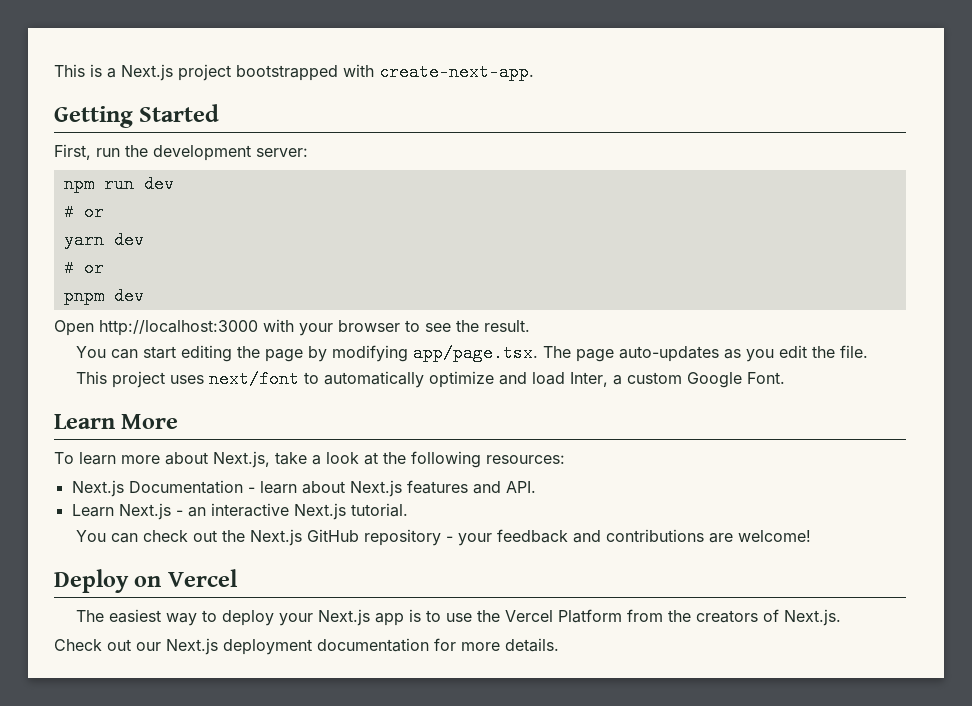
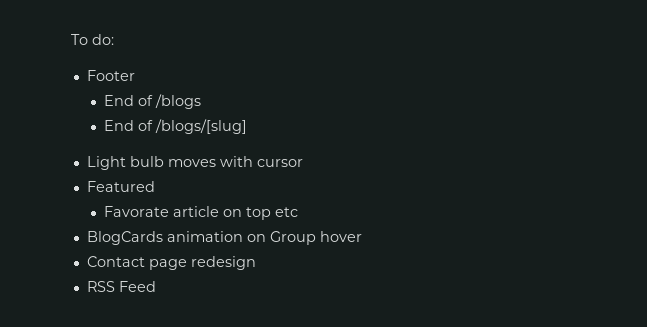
- This is a Next.js project bootstrapped with create-next-app.
- Getting Started
- First, run the development server:
- npm run dev
- # or
- yarn dev
- # or
- pnpm dev
- Open http://localhost:3000 with your browser to see the result.
- You can start editing the page by modifying app/page.tsx. The page auto-updates as you edit the file.
- This project uses next/font to automatically optimize and load Inter, a custom Google Font.
- Learn More
- To learn more about Next.js, take a look at the following resources:
- Next.js Documentation - learn about Next.js features and API.
- Learn Next.js - an interactive Next.js tutorial.
- You can check out the Next.js GitHub repository - your feedback and contributions are welcome!
- Deploy on Vercel
- The easiest way to deploy your Next.js app is to use the Vercel Platform from the creators of Next.js.
- Check out our Next.js deployment documentation for more details.
+ To do:
+ Footer
+ End of /blogs
+ End of /blogs/[slug]
+ Light bulb moves with cursor
+ Featured
+ Favorate article on top etc
+ BlogCards animation on Group hover
+ Contact page redesign
+ RSS Feed

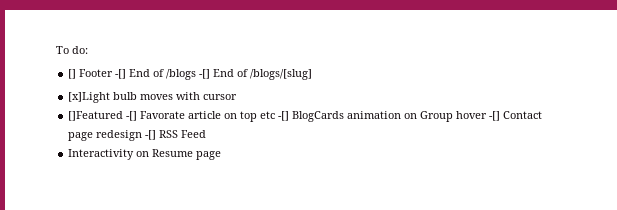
- Footer
- End of /blogs
- End of /blogs/[slug]
+ [] Footer -[] End of /blogs -[] End of /blogs/[slug]
- Light bulb moves with cursor
+ [x]Light bulb moves with cursor
- Featured
- Favorate article on top etc
- BlogCards animation on Group hover
- Contact page redesign
- RSS Feed
+ []Featured -[] Favorate article on top etc -[] BlogCards animation on Group hover -[] Contact page redesign -[] RSS Feed
+ Interactivity on Resume page

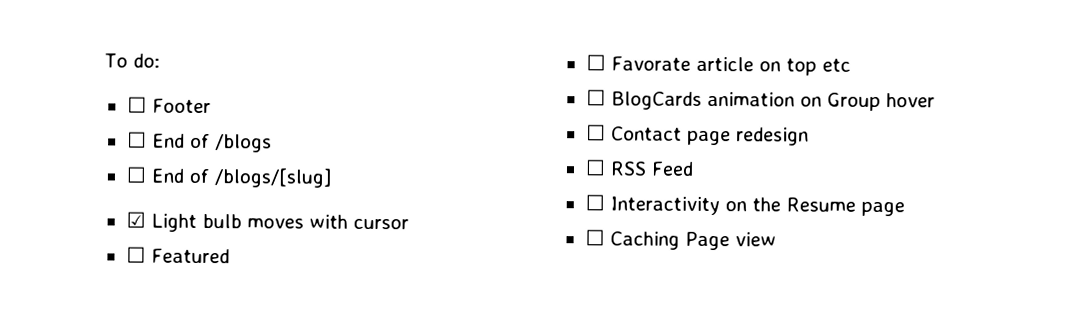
- [] Footer -[] End of /blogs -[] End of /blogs/[slug]
+ ☐ Footer
+ ☐ End of /blogs
+ ☐ End of /blogs/[slug]
- [x]Light bulb moves with cursor
+ ☑ Light bulb moves with cursor
- []Featured -[] Favorate article on top etc -[] BlogCards animation on Group hover -[] Contact page redesign -[] RSS Feed
+ ☐ Featured
+ ☐ Favorate article on top etc
+ ☐ BlogCards animation on Group hover
+ ☐ Contact page redesign
+ ☐ RSS Feed
- Interactivity on Resume page
+ ☐ Interactivity on the Resume page
+ ☐ Caching Page view

